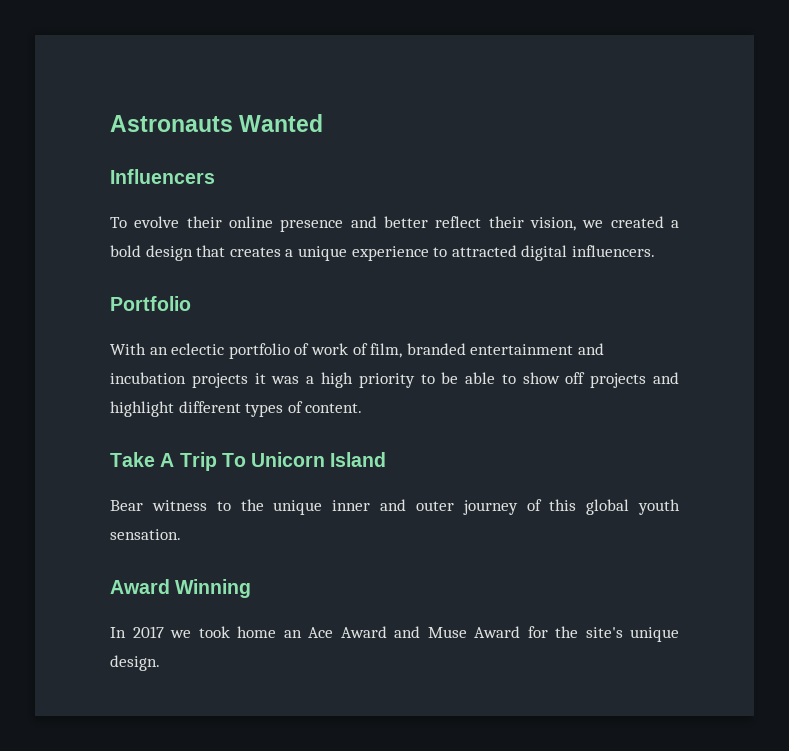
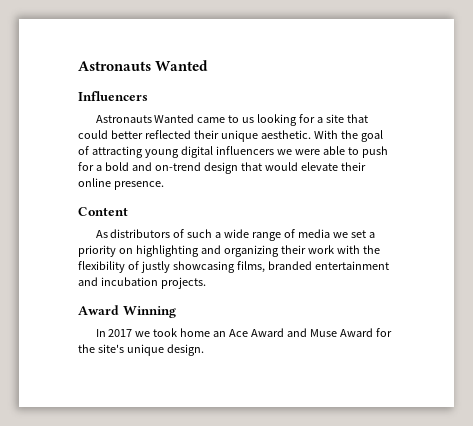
- To evolve their online presence and better reflect their vision, we created a bold design that creates a unique experience to attracted digital influencers.
- Portfolio
- With an eclectic portfolio of work of film, branded entertainment and incubation projects it was a high priority to be able to show off projects and highlight different types of content.
- Take A Trip To Unicorn Island
- Bear witness to the unique inner and outer journey of this global youth sensation.
+ Astronauts Wanted came to us looking for a site that could better reflected their unique aesthetic. With the goal of attracting young digital influencers we were able to push for a bold and on-trend design that would elevate their online presence.
+ Content
+ As distributors of such a wide range of media we set a priority on highlighting and organizing their work with the flexibility of justly showcasing films, branded entertainment and incubation projects.

